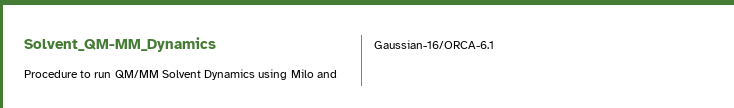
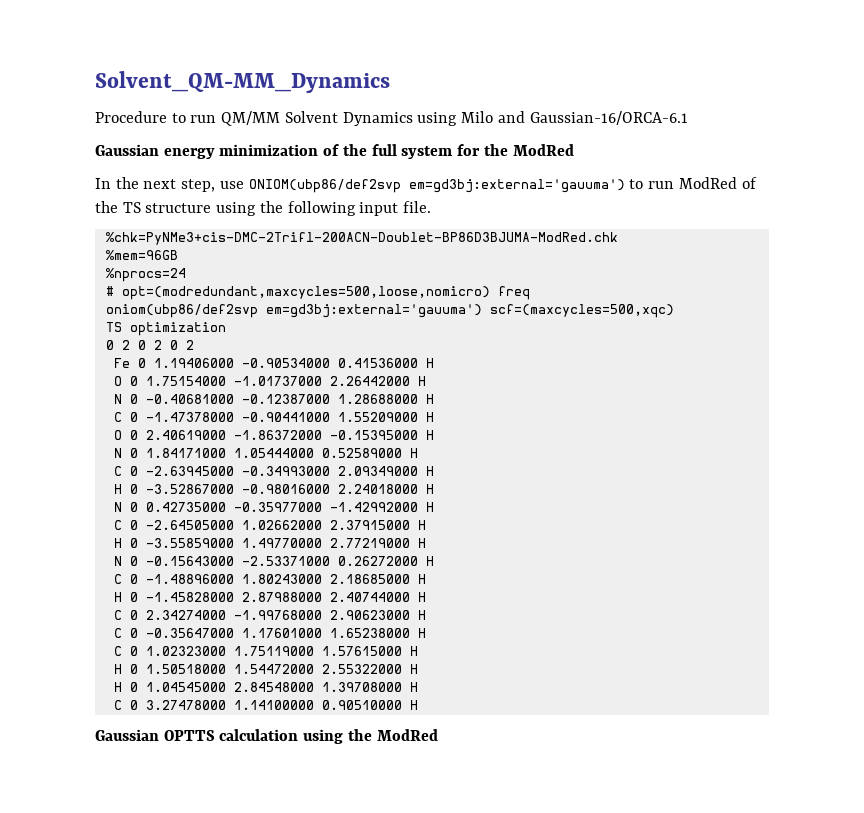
+ Gaussian energy minimization of the full system for the ModRed
+ In the next step, use ONIOM(ubp86/def2svp em=gd3bj:external='gauuma') to run ModRed of the TS structure using the following input file.
+ %chk=PyNMe3+cis-DMC-2Trifl-200ACN-Doublet-BP86D3BJUMA-ModRed.chk
+ %mem=96GB
+ %nprocs=24
+ # opt=(modredundant,maxcycles=500,loose,nomicro) freq
+ oniom(ubp86/def2svp em=gd3bj:external='gauuma') scf=(maxcycles=500,xqc)
+ TS optimization
+ 0 2 0 2 0 2
+ Fe 0 1.19406000 -0.90534000 0.41536000 H
+ O 0 1.75154000 -1.01737000 2.26442000 H
+ N 0 -0.40681000 -0.12387000 1.28688000 H
+ C 0 -1.47378000 -0.90441000 1.55209000 H
+ O 0 2.40619000 -1.86372000 -0.15395000 H
+ N 0 1.84171000 1.05444000 0.52589000 H
+ C 0 -2.63945000 -0.34993000 2.09349000 H
+ H 0 -3.52867000 -0.98016000 2.24018000 H
+ N 0 0.42735000 -0.35977000 -1.42992000 H
+ C 0 -2.64505000 1.02662000 2.37915000 H
+ H 0 -3.55859000 1.49770000 2.77219000 H
+ N 0 -0.15643000 -2.53371000 0.26272000 H
+ C 0 -1.48896000 1.80243000 2.18685000 H
+ H 0 -1.45828000 2.87988000 2.40744000 H
+ C 0 2.34274000 -1.99768000 2.90623000 H
+ C 0 -0.35647000 1.17601000 1.65238000 H
+ C 0 1.02323000 1.75119000 1.57615000 H
+ H 0 1.50518000 1.54472000 2.55322000 H
+ H 0 1.04545000 2.84548000 1.39708000 H
+ C 0 3.27478000 1.14100000 0.90510000 H
+ Gaussian OPTTS calculation using the ModRed

